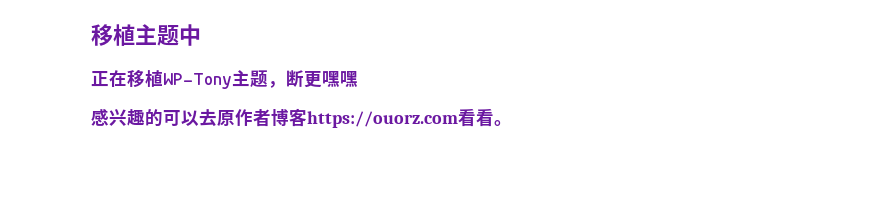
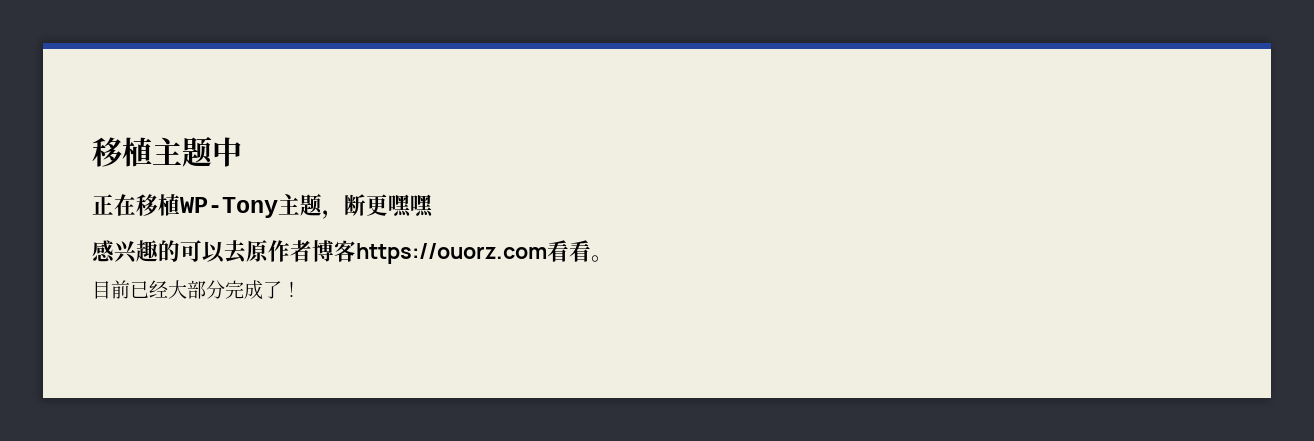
+ 目前已经大部分完成了！

